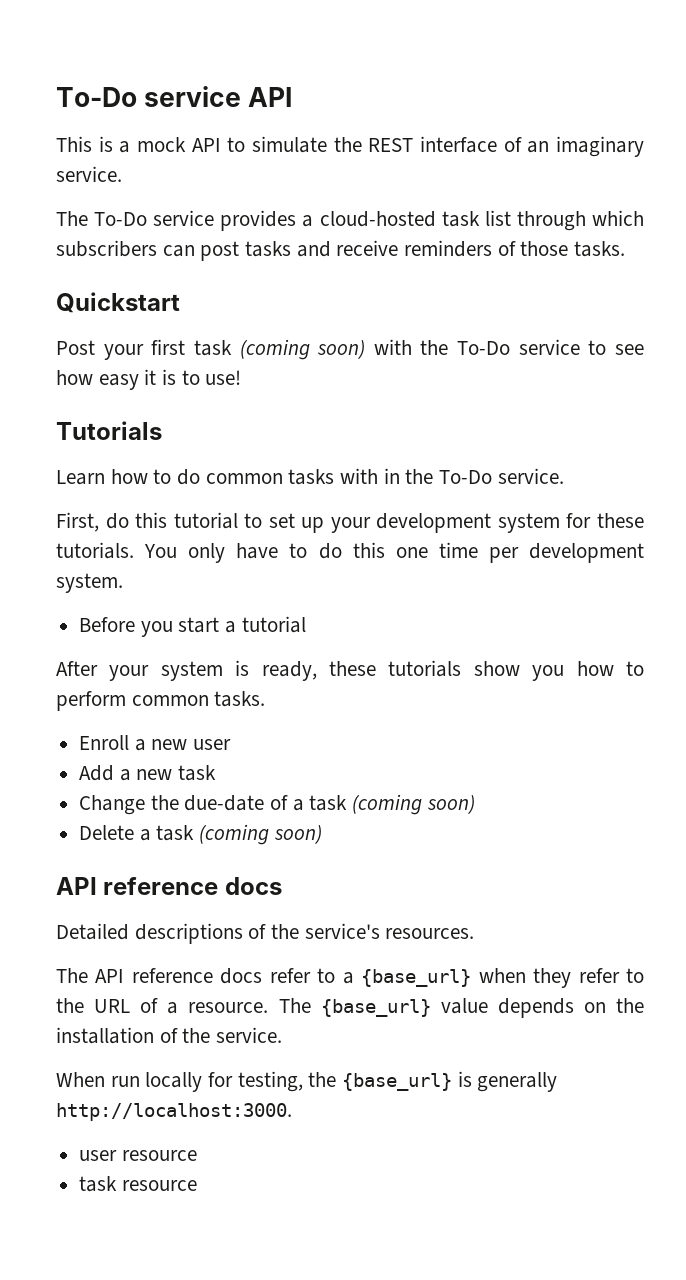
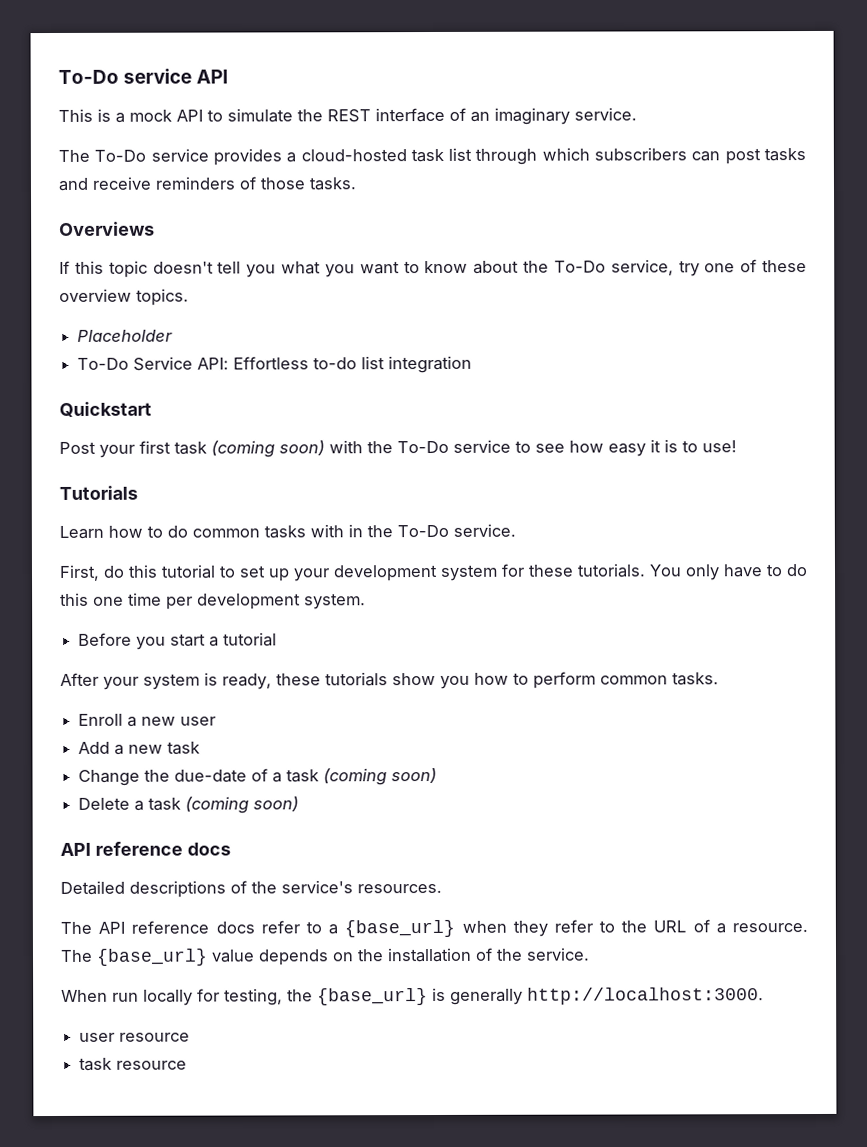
+ Overviews
+ If this topic doesn't tell you what you want to know about the To-Do service, try one of these overview topics.
+ Placeholder
+ To-Do Service API: Effortless to-do list integration

